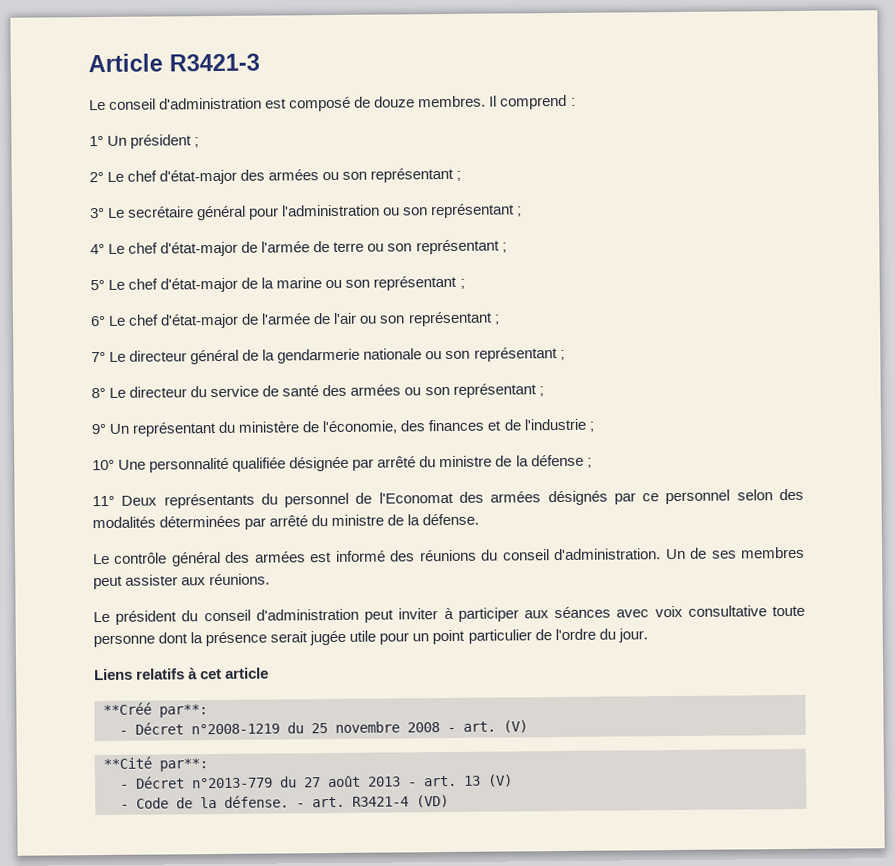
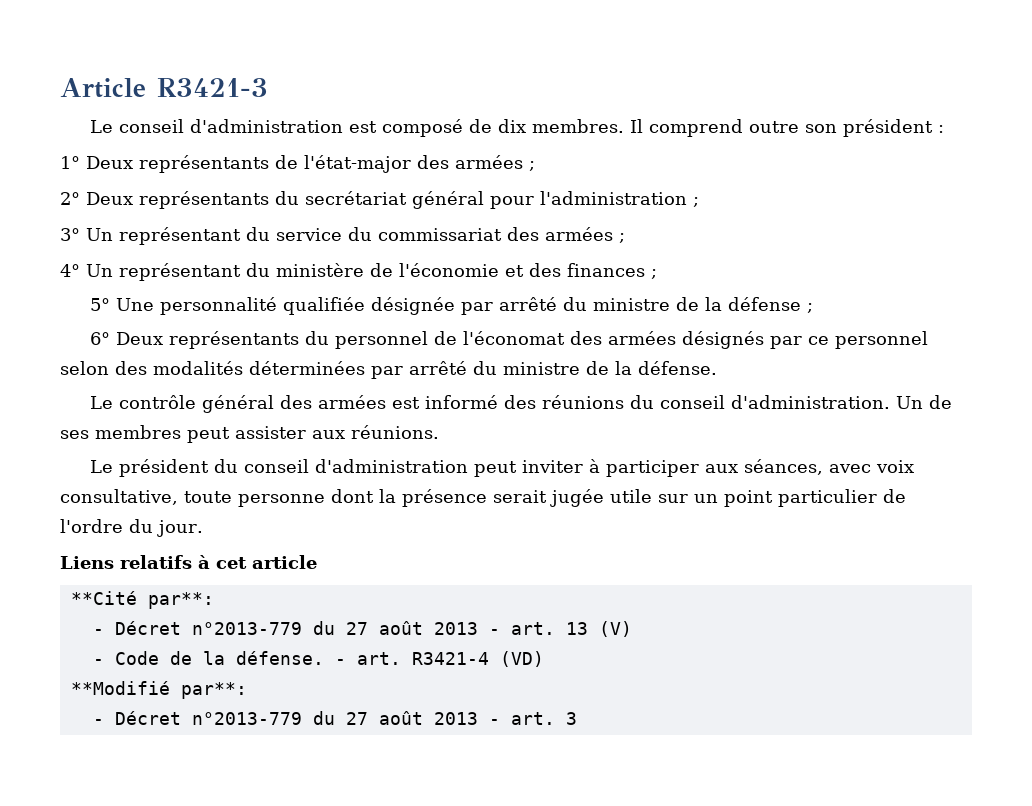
- Le conseil d'administration est composé de douze membres.
+ Le conseil d'administration est composé de dix membres.
- Il comprend :
+ Il comprend outre son président :
- 1° Un président ;
- 2° Le chef d'état-major des armées ou son représentant ;
- 3° Le secrétaire général pour l'administration ou son représentant ;
- 4° Le chef d'état-major de l'armée de terre ou son représentant ;
- 5° Le chef d'état-major de la marine ou son représentant ;
- 6° Le chef d'état-major de l'armée de l'air ou son représentant ;
- 7° Le directeur général de la gendarmerie nationale ou son représentant ;
- 8° Le directeur du service de santé des armées ou son représentant ;
- 9° Un représentant du ministère de l'économie, des finances et de l'industrie ;
- 10° Une personnalité qualifiée désignée par arrêté du ministre de la défense ;
+ 1° Deux représentants de l'état-major des armées ;
+ 2° Deux représentants du secrétariat général pour l'administration ;
+ 3° Un représentant du service du commissariat des armées ;
+ 4° Un représentant du ministère de l'économie et des finances ;
+ 5° Une personnalité qualifiée désignée par arrêté du ministre de la défense ;
- 11° Deux représentants du personnel de l'Economat des armées désignés par ce personnel selon des modalités déterminées par arrêté du ministre de la défense.
+ 6° Deux représentants du personnel de l'économat des armées désignés par ce personnel selon des modalités déterminées par arrêté du ministre de la défense.
- Le président du conseil d'administration peut inviter à participer aux séances avec voix consultative toute personne dont la présence serait jugée utile pour un point particulier de l'ordre du jour.
+ Le président du conseil d'administration peut inviter à participer aux séances, avec voix consultative, toute personne dont la présence serait jugée utile sur un point particulier de l'ordre du jour.
- **Créé par**:
- - Décret n°2008-1219 du 25 novembre 2008 - art. (V)
+ **Modifié par**:
+ - Décret n°2013-779 du 27 août 2013 - art. 3

